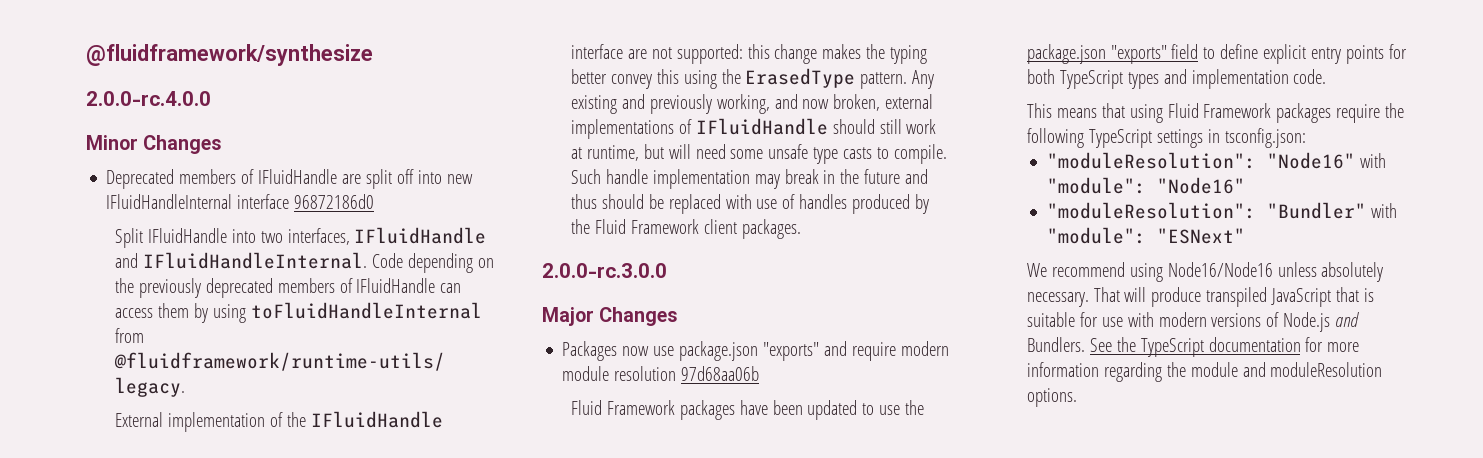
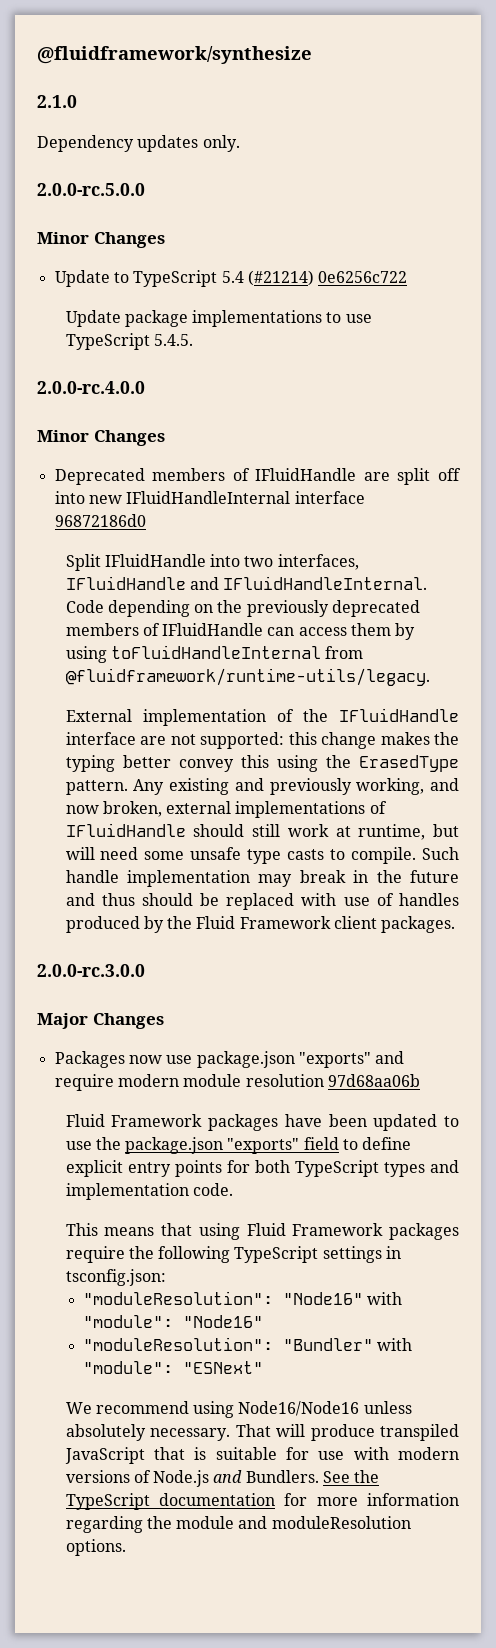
+ 2.1.0
+ Dependency updates only.
+ 2.0.0-rc.5.0.0
+ Minor Changes
+ Update to TypeScript 5.4 (#21214) 0e6256c722
+ Update package implementations to use TypeScript 5.4.5.

